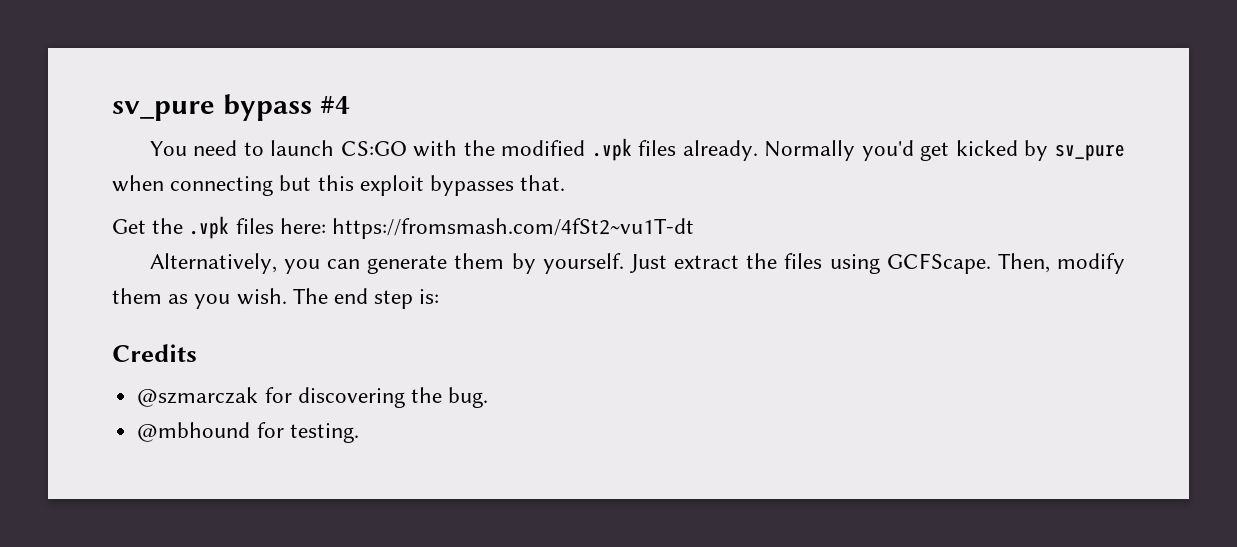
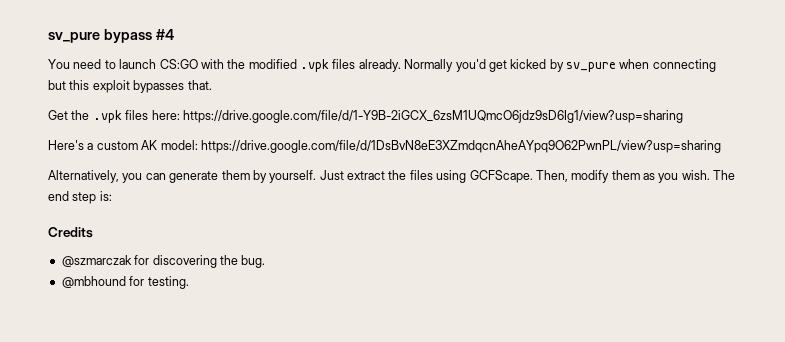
- Get the .vpk files here: https://fromsmash.com/4fSt2~vu1T-dt
+ Get the .vpk files here: https://drive.google.com/file/d/1-Y9B-2iGCX_6zsM1UQmcO6jdz9sD6Ig1/view?usp=sharing
+ Here's a custom AK model: https://drive.google.com/file/d/1DsBvN8eE3XZmdqcnAheAYpq9O62PwnPL/view?usp=sharing

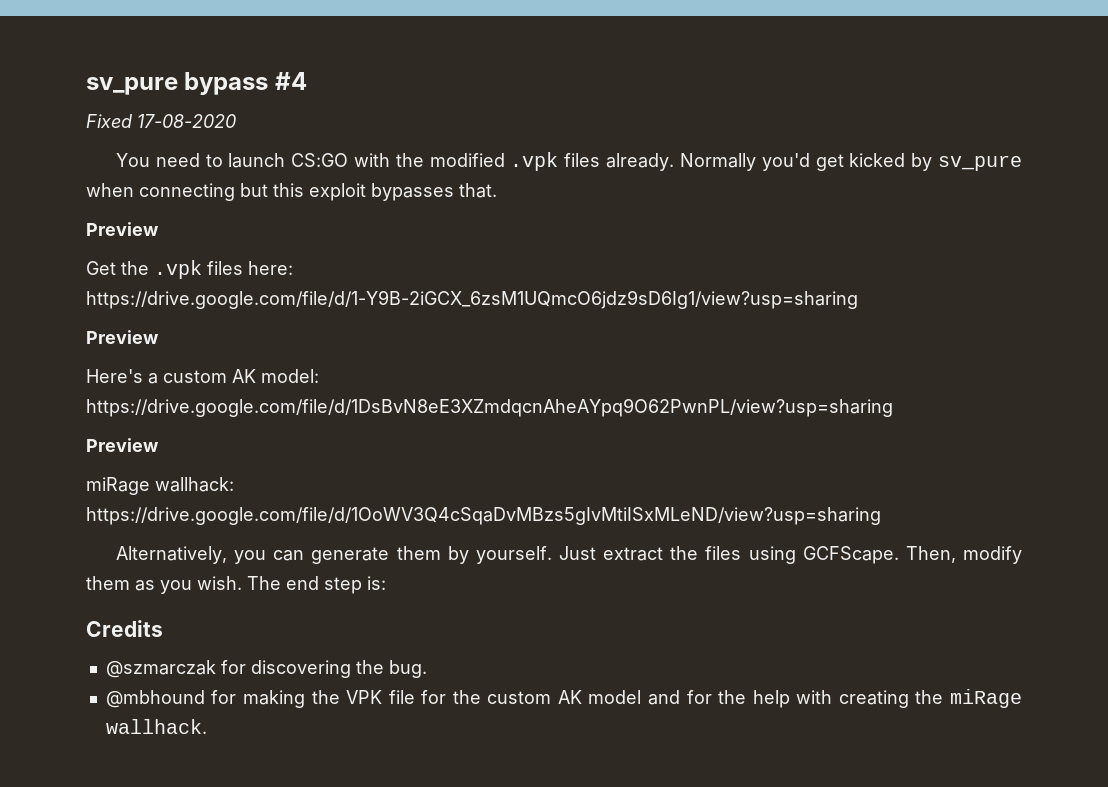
+ Fixed 17-08-2020
  Normally you'd get kicked by sv_pure when connecting but this exploit bypasses that.
+ Preview
  Get the .vpk files here: https://drive.google.com/file/d/1-Y9B-2iGCX_6zsM1UQmcO6jdz9sD6Ig1/view?usp=sharing
+ Preview
  Here's a custom AK model: https://drive.google.com/file/d/1DsBvN8eE3XZmdqcnAheAYpq9O62PwnPL/view?usp=sharing
+ Preview
+ miRage wallhack: https://drive.google.com/file/d/1OoWV3Q4cSqaDvMBzs5gIvMtiISxMLeND/view?usp=sharing
- @mbhound for testing.
+ @mbhound for making the VPK file for the custom AK model and for the help with creating the miRage wallhack.

